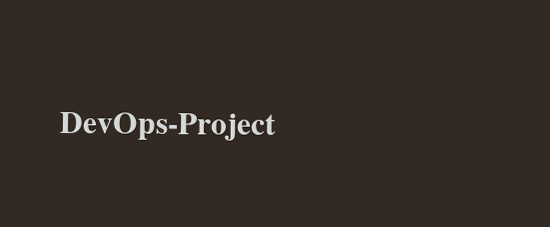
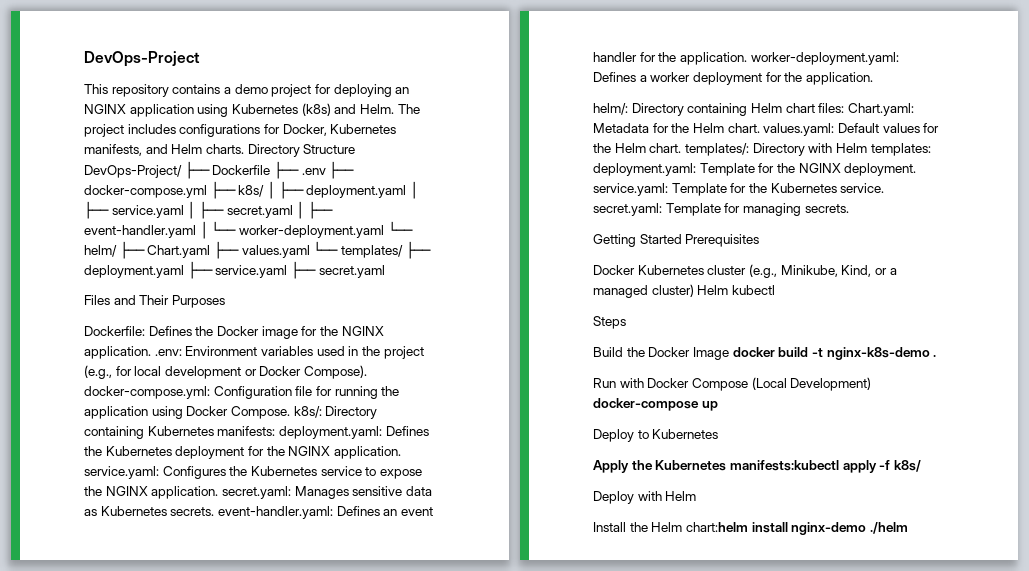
+ This repository contains a demo project for deploying an NGINX application using Kubernetes (k8s) and Helm. The project includes configurations for Docker, Kubernetes manifests, and Helm charts. Directory Structure DevOps-Project/ ├── Dockerfile ├── .env ├── docker-compose.yml ├── k8s/ │ ├── deployment.yaml │ ├── service.yaml │ ├── secret.yaml │ ├── event-handler.yaml │ └── worker-deployment.yaml └── helm/ ├── Chart.yaml ├── values.yaml └── templates/ ├── deployment.yaml ├── service.yaml ├── secret.yaml
+ Files and Their Purposes
+ Dockerfile: Defines the Docker image for the NGINX application. .env: Environment variables used in the project (e.g., for local development or Docker Compose). docker-compose.yml: Configuration file for running the application using Docker Compose. k8s/: Directory containing Kubernetes manifests: deployment.yaml: Defines the Kubernetes deployment for the NGINX application. service.yaml: Configures the Kubernetes service to expose the NGINX application. secret.yaml: Manages sensitive data as Kubernetes secrets. event-handler.yaml: Defines an event handler for the application. worker-deployment.yaml: Defines a worker deployment for the application.
+ helm/: Directory containing Helm chart files: Chart.yaml: Metadata for the Helm chart. values.yaml: Default values for the Helm chart. templates/: Directory with Helm templates: deployment.yaml: Template for the NGINX deployment. service.yaml: Template for the Kubernetes service. secret.yaml: Template for managing secrets.
+ Getting Started Prerequisites
+ Docker Kubernetes cluster (e.g., Minikube, Kind, or a managed cluster) Helm kubectl
+ Steps
+ Build the Docker Image docker build -t nginx-k8s-demo .
+ Run with Docker Compose (Local Development) docker-compose up
+ Deploy to Kubernetes
+ Apply the Kubernetes manifests:kubectl apply -f k8s/
+ Deploy with Helm
+ Install the Helm chart:helm install nginx-demo ./helm

